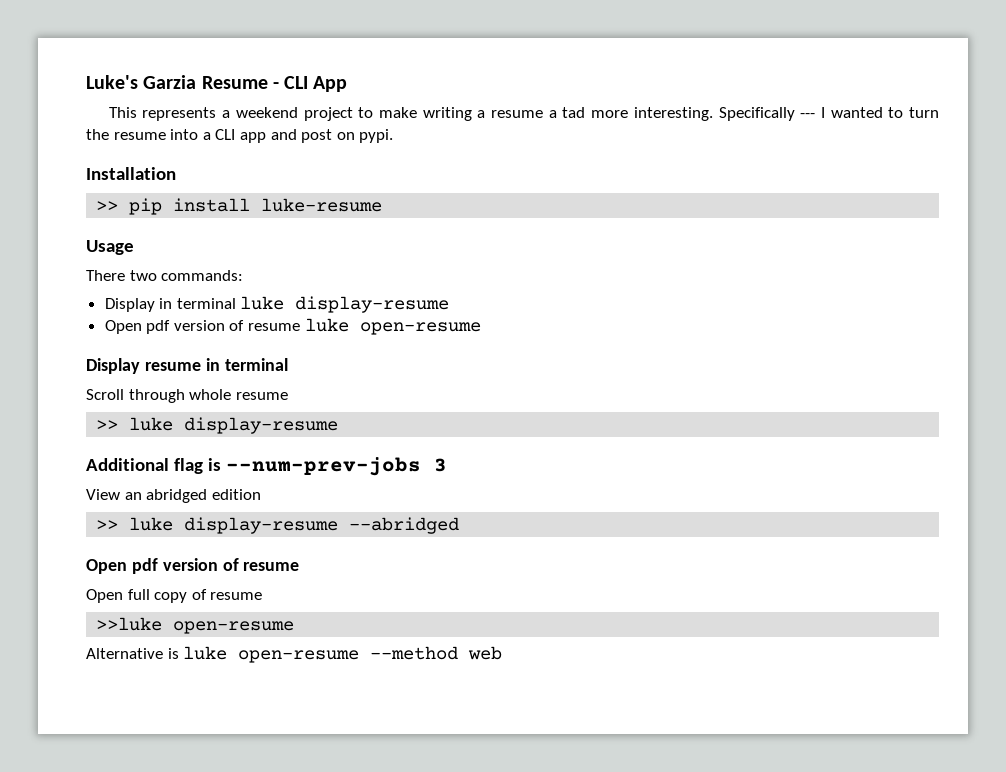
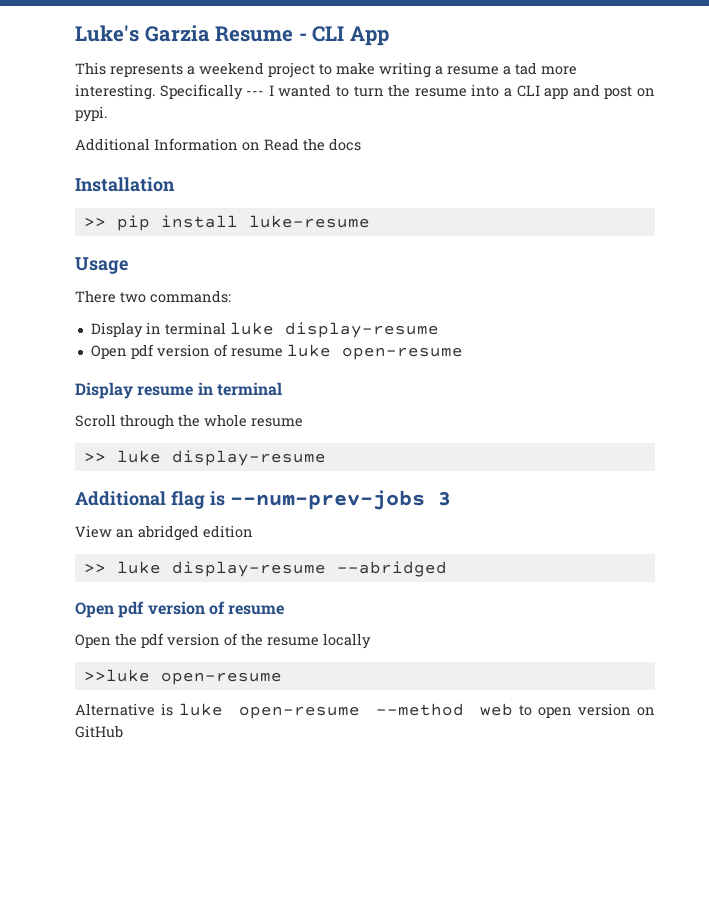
+ Additional Information on Read the docs
- Scroll through whole resume
+ Scroll through the whole resume
- Open full copy of resume
+ Open the pdf version of the resume locally
- Alternative is luke open-resume --method web
+ Alternative is luke open-resume --method web to open version on GitHub

